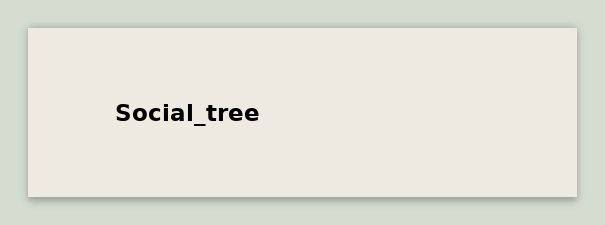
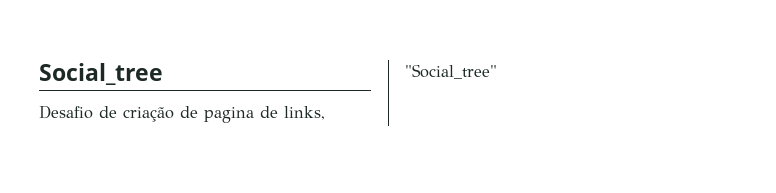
+ Desafio de criação de pagina de links, "Social_tree"

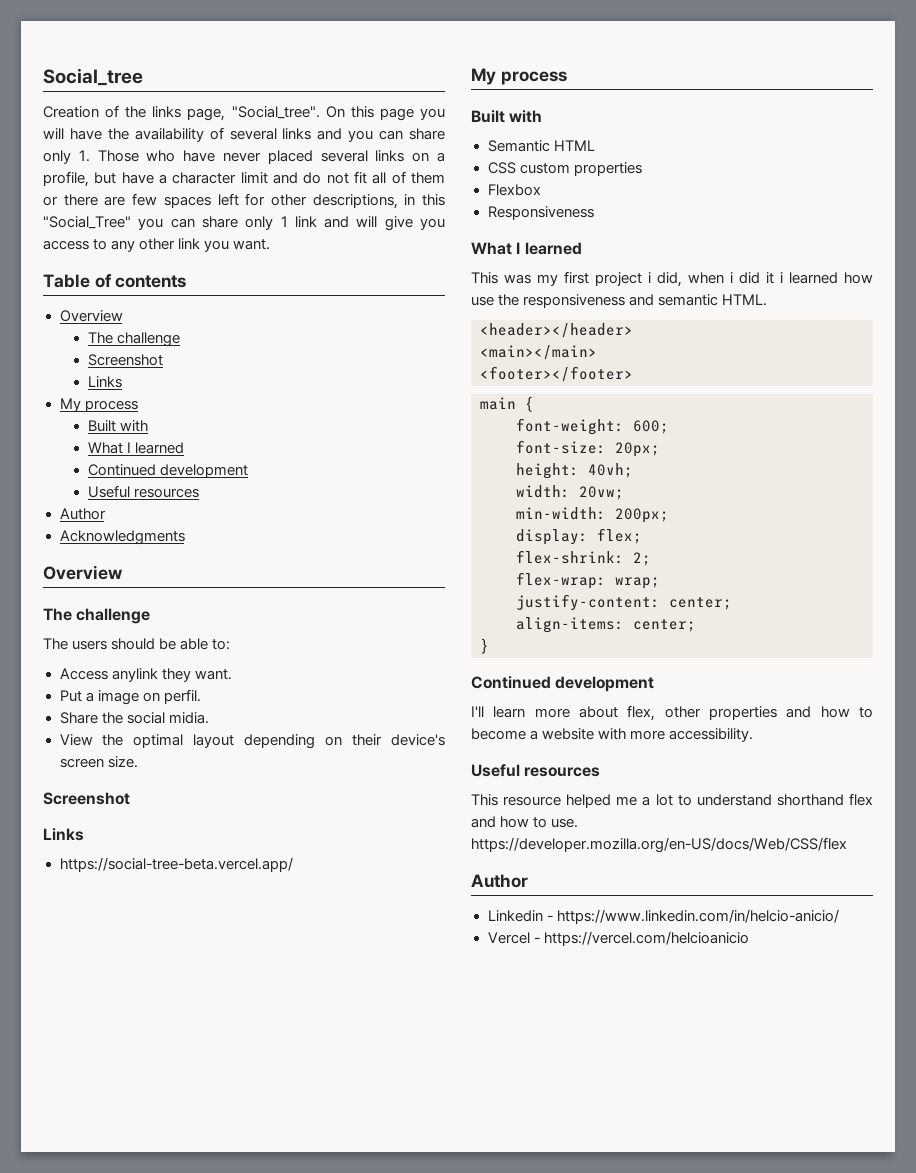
- Desafio de criação de pagina de links, "Social_tree"
+ Creation of the links page, "Social_tree". On this page you will have the availability of several links and you can share only 1. Those who have never placed several links on a profile, but have a character limit and do not fit all of them or there are few spaces left for other descriptions, in this "Social_Tree" you can share only 1 link and will give you access to any other link you want.
+ Table of contents
+ Overview
+ The challenge
+ Screenshot
+ Links
+ My process
+ Built with
+ What I learned
+ Continued development
+ Useful resources
+ Author
+ Acknowledgments
+ Overview
+ The challenge
+ The users should be able to:
+ Access anylink they want.
+ Put a image on perfil.
+ Share the social midia.
+ View the optimal layout depending on their device's screen size.
+ Screenshot
+ Links
+ https://social-tree-beta.vercel.app/
+ My process
+ Built with
+ Semantic HTML
+ CSS custom properties
+ Flexbox
+ Responsiveness
+ What I learned
+ This was my first project i did, when i did it i learned how use the responsiveness and semantic HTML.
+ <header></header>
+ <main></main>
+ <footer></footer>
+ main {
+ font-weight: 600;
+ font-size: 20px;
+ height: 40vh;
+ width: 20vw;
+ min-width: 200px;
+ display: flex;
+ flex-shrink: 2;
+ flex-wrap: wrap;
+ justify-content: center;
+ align-items: center;
+ }
+ Continued development
+ I'll learn more about flex, other properties and how to become a website with more accessibility.
+ Useful resources
+ This resource helped me a lot to understand shorthand flex and how to use. https://developer.mozilla.org/en-US/docs/Web/CSS/flex
+ Author
+ Linkedin - https://www.linkedin.com/in/helcio-anicio/
+ Vercel - https://vercel.com/helcioanicio

